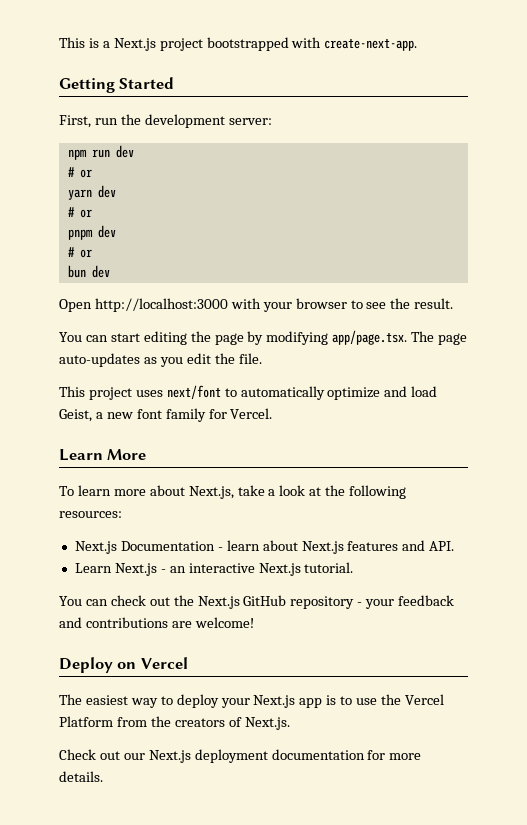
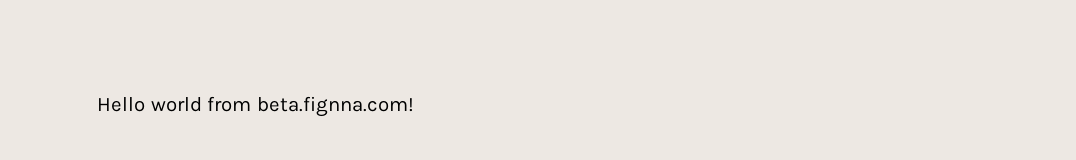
- This is a Next.js project bootstrapped with create-next-app.
- Getting Started
- First, run the development server:
- npm run dev
- # or
- yarn dev
- # or
- pnpm dev
- # or
- bun dev
- Open http://localhost:3000 with your browser to see the result.
- You can start editing the page by modifying app/page.tsx. The page auto-updates as you edit the file.
- This project uses next/font to automatically optimize and load Geist, a new font family for Vercel.
- Learn More
- To learn more about Next.js, take a look at the following resources:
- Next.js Documentation - learn about Next.js features and API.
- Learn Next.js - an interactive Next.js tutorial.
- You can check out the Next.js GitHub repository - your feedback and contributions are welcome!
- Deploy on Vercel
- The easiest way to deploy your Next.js app is to use the Vercel Platform from the creators of Next.js.
- Check out our Next.js deployment documentation for more details.
+ Hello world from beta.fignna.com!

